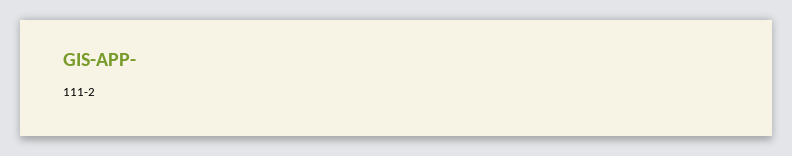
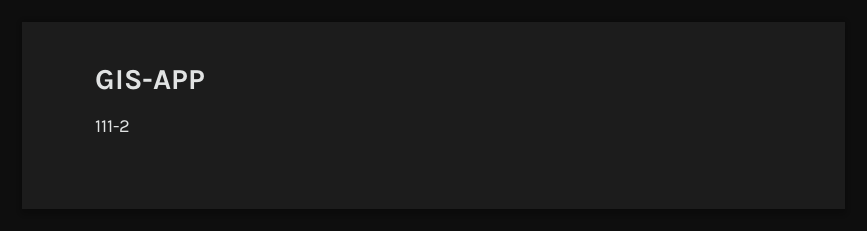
- GIS-APP-
+ GIS-APP

